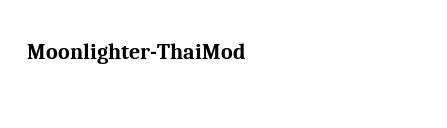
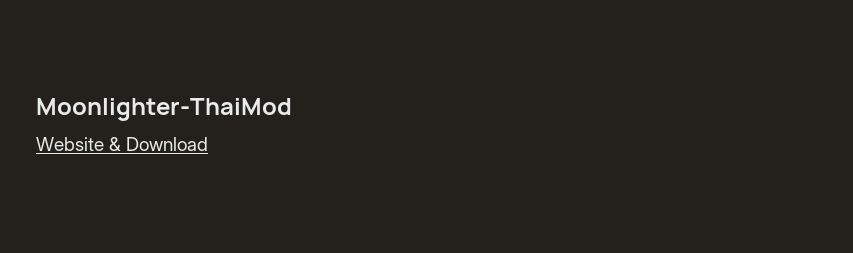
+ Website & Download

